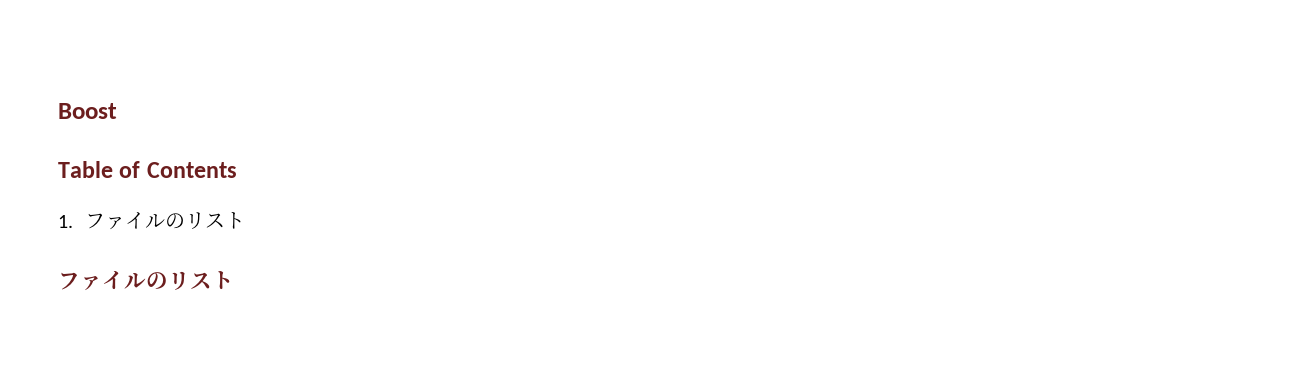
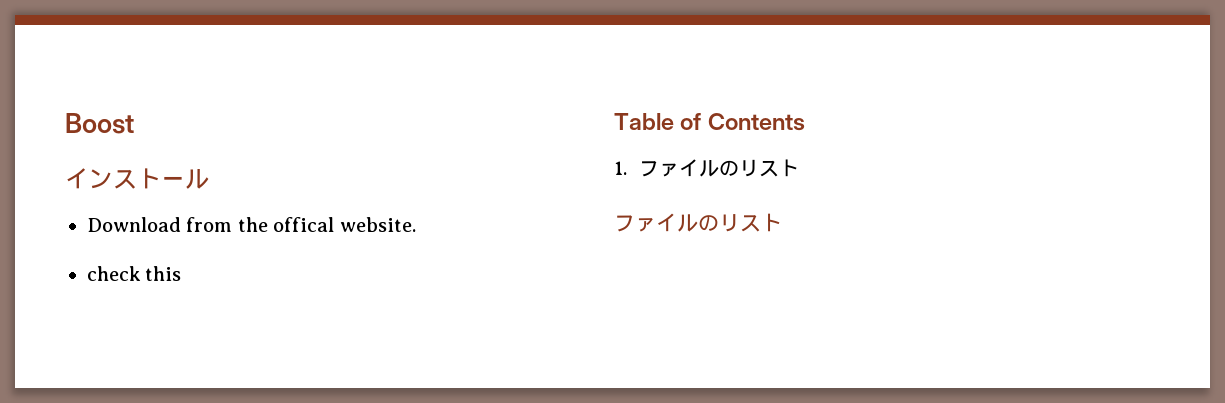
+ インストール
+ Download from the offical website.
+ check this

